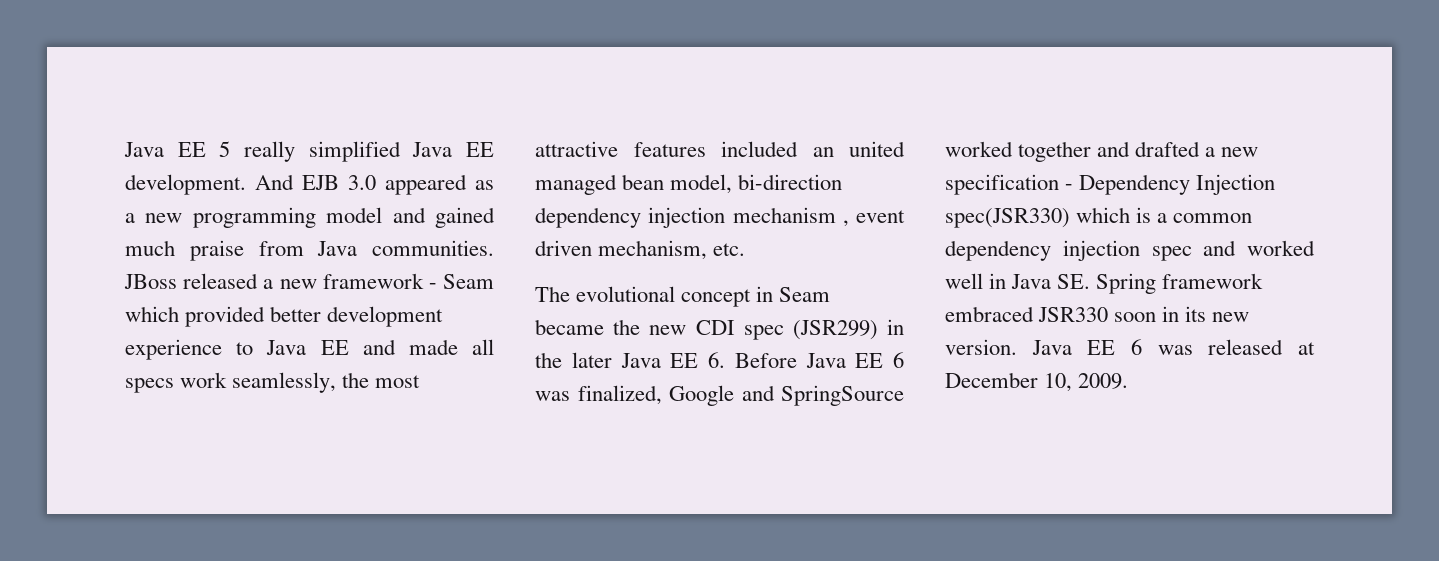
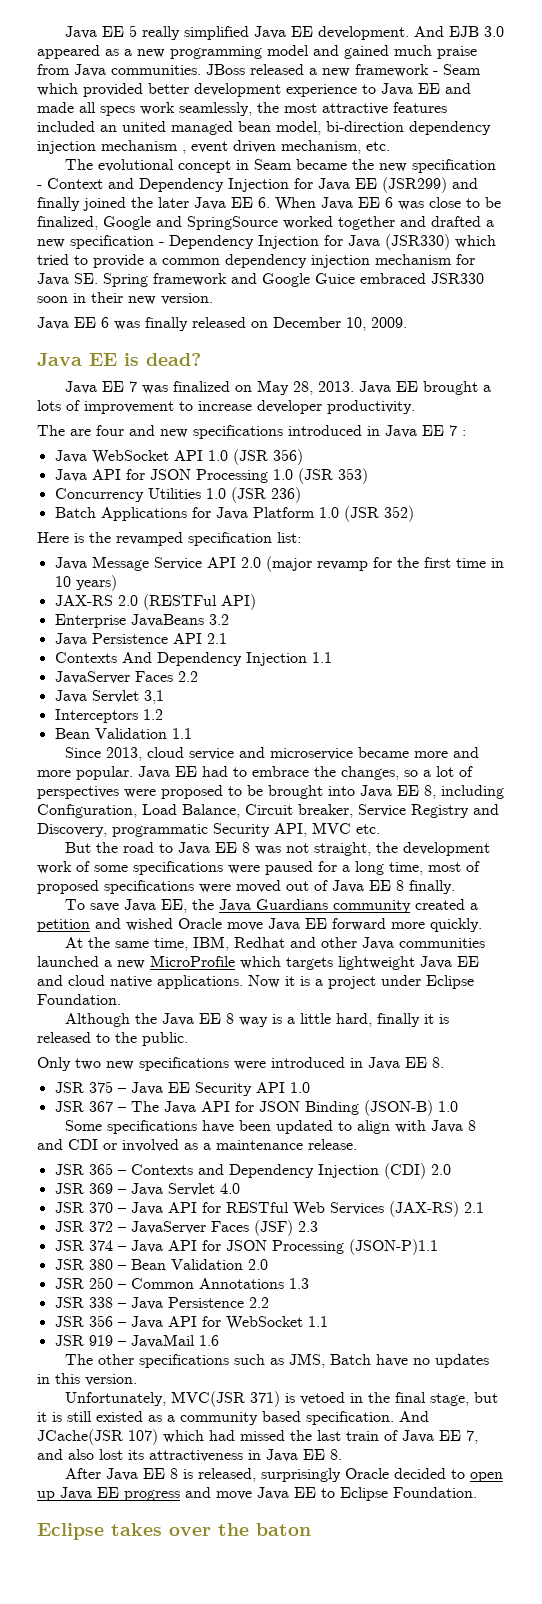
- The evolutional concept in Seam became the new CDI spec (JSR299) in the later Java EE 6. Before Java EE 6 was finalized, Google and SpringSource worked together and drafted a new specification - Dependency Injection spec(JSR330) which is a common dependency injection spec and worked well in Java SE. Spring framework embraced JSR330 soon in its new version. Java EE 6 was released at December 10, 2009.
+ The evolutional concept in Seam became the new specification - Context and Dependency Injection for Java EE (JSR299) and finally joined the later Java EE 6. When Java EE 6 was close to be finalized, Google and SpringSource worked together and drafted a new specification - Dependency Injection for Java (JSR330) which tried to provide a common dependency injection mechanism for Java SE. Spring framework and Google Guice embraced JSR330 soon in their new version.
+ Java EE 6 was finally released on December 10, 2009.
+ Java EE is dead?
+ Java EE 7 was finalized on May 28, 2013. Java EE brought a lots of improvement to increase developer productivity.
+ The are four and new specifications introduced in Java EE 7 :
+ Java WebSocket API 1.0 (JSR 356)
+ Java API for JSON Processing 1.0 (JSR 353)
+ Concurrency Utilities 1.0 (JSR 236)
+ Batch Applications for Java Platform 1.0 (JSR 352)
+ Here is the revamped specification list:
+ Java Message Service API 2.0 (major revamp for the first time in 10 years)
+ JAX-RS 2.0 (RESTFul API)
+ Enterprise JavaBeans 3.2
+ Java Persistence API 2.1
+ Contexts And Dependency Injection 1.1
+ JavaServer Faces 2.2
+ Java Servlet 3,1
+ Interceptors 1.2
+ Bean Validation 1.1
+ Since 2013, cloud service and microservice became more and more popular. Java EE had to embrace the changes, so a lot of perspectives were proposed to be brought into Java EE 8, including Configuration, Load Balance, Circuit breaker, Service Registry and Discovery, programmatic Security API, MVC etc.
+ But the road to Java EE 8 was not straight, the development work of some specifications were paused for a long time, most of proposed specifications were moved out of Java EE 8 finally.
+ To save Java EE, the Java Guardians community created a petition and wished Oracle move Java EE forward more quickly.
+ At the same time, IBM, Redhat and other Java communities launched a new MicroProfile which targets lightweight Java EE and cloud native applications. Now it is a project under Eclipse Foundation.
+ Although the Java EE 8 way is a little hard, finally it is released to the public.
+ Only two new specifications were introduced in Java EE 8.
+ JSR 375 – Java EE Security API 1.0
+ JSR 367 – The Java API for JSON Binding (JSON-B) 1.0
+ Some specifications have been updated to align with Java 8 and CDI or involved as a maintenance release.
+ JSR 365 – Contexts and Dependency Injection (CDI) 2.0
+ JSR 369 – Java Servlet 4.0
+ JSR 370 – Java API for RESTful Web Services (JAX-RS) 2.1
+ JSR 372 – JavaServer Faces (JSF) 2.3
+ JSR 374 – Java API for JSON Processing (JSON-P)1.1
+ JSR 380 – Bean Validation 2.0
+ JSR 250 – Common Annotations 1.3
+ JSR 338 – Java Persistence 2.2
+ JSR 356 – Java API for WebSocket 1.1
+ JSR 919 – JavaMail 1.6
+ The other specifications such as JMS, Batch have no updates in this version.
+ Unfortunately, MVC(JSR 371) is vetoed in the final stage, but it is still existed as a community based specification. And JCache(JSR 107) which had missed the last train of Java EE 7, and also lost its attractiveness in Java EE 8.
+ After Java EE 8 is released, surprisingly Oracle decided to open up Java EE progress and move Java EE to Eclipse Foundation.
+ Eclipse takes over the baton

